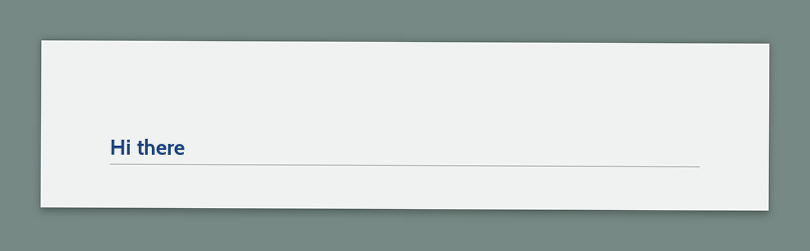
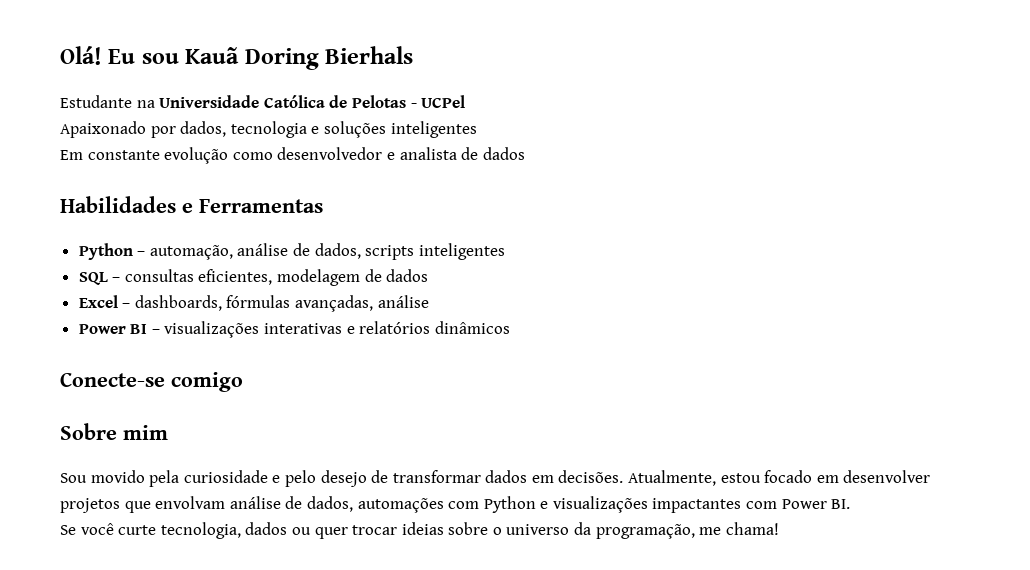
- Hi there
+ Olá! Eu sou Kauã Doring Bierhals
+ Estudante na Universidade Católica de Pelotas - UCPel
+ Apaixonado por dados, tecnologia e soluções inteligentes
+ Em constante evolução como desenvolvedor e analista de dados
+ Habilidades e Ferramentas
+ Python – automação, análise de dados, scripts inteligentes
+ SQL – consultas eficientes, modelagem de dados
+ Excel – dashboards, fórmulas avançadas, análise
+ Power BI – visualizações interativas e relatórios dinâmicos
+ Conecte-se comigo
+ Sobre mim
+ Sou movido pela curiosidade e pelo desejo de transformar dados em decisões. Atualmente, estou focado em desenvolver projetos que envolvam análise de dados, automações com Python e visualizações impactantes com Power BI.
+ Se você curte tecnologia, dados ou quer trocar ideias sobre o universo da programação, me chama!

